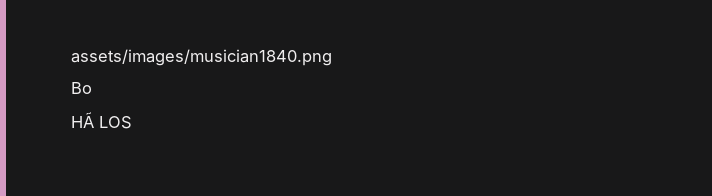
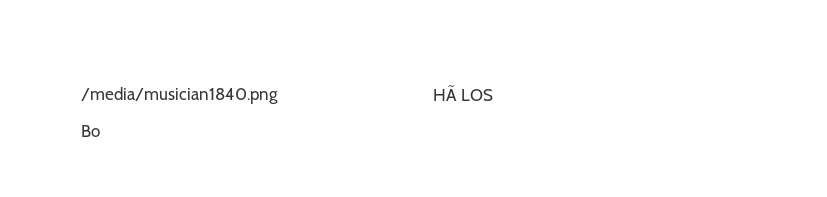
- assets/images/musician1840.png
+ /media/musician1840.png

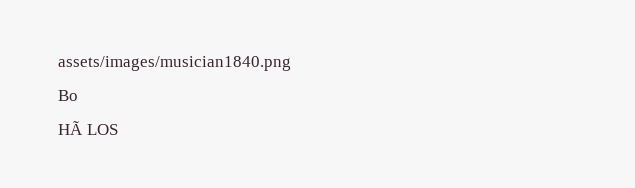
- /media/musician1840.png
+ assets/images/musician1840.png

